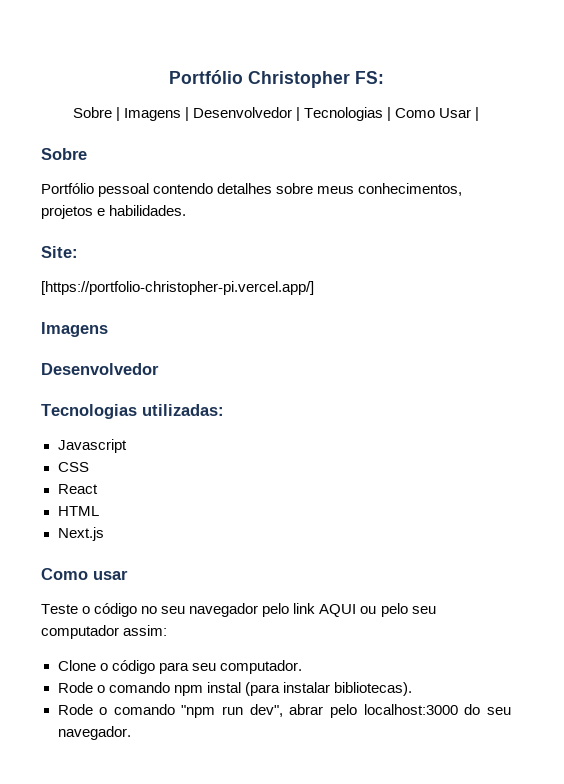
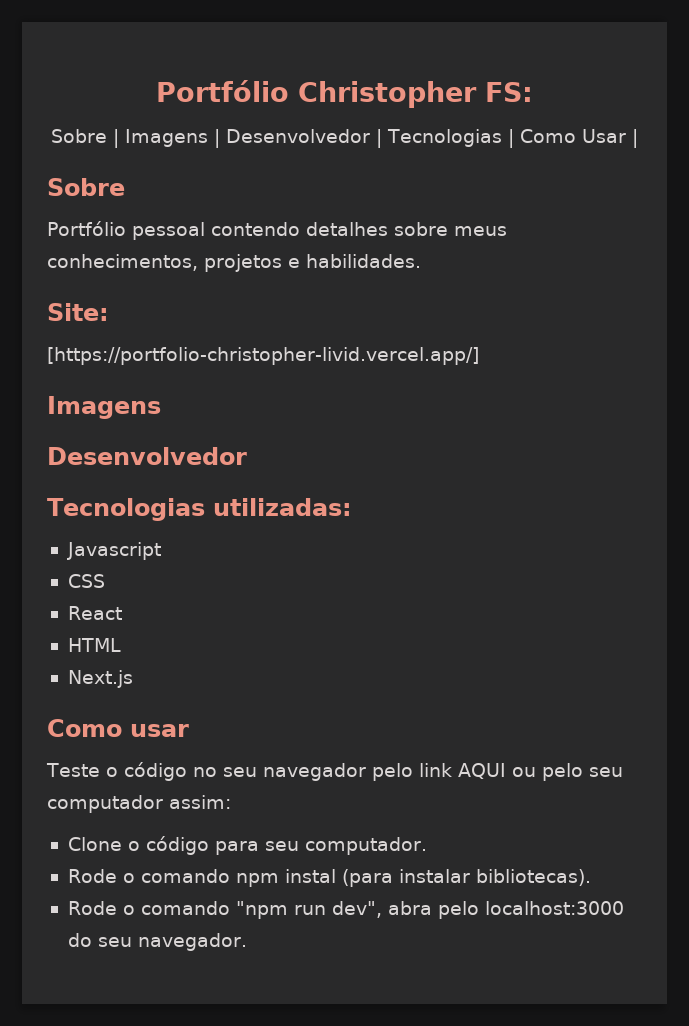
- [https://portfolio-christopher-pi.vercel.app/]
+ [https://portfolio-christopher-livid.vercel.app/]
- Rode o comando "npm run dev", abrar pelo localhost:3000 do seu navegador.
+ Rode o comando "npm run dev", abra pelo localhost:3000 do seu navegador.

